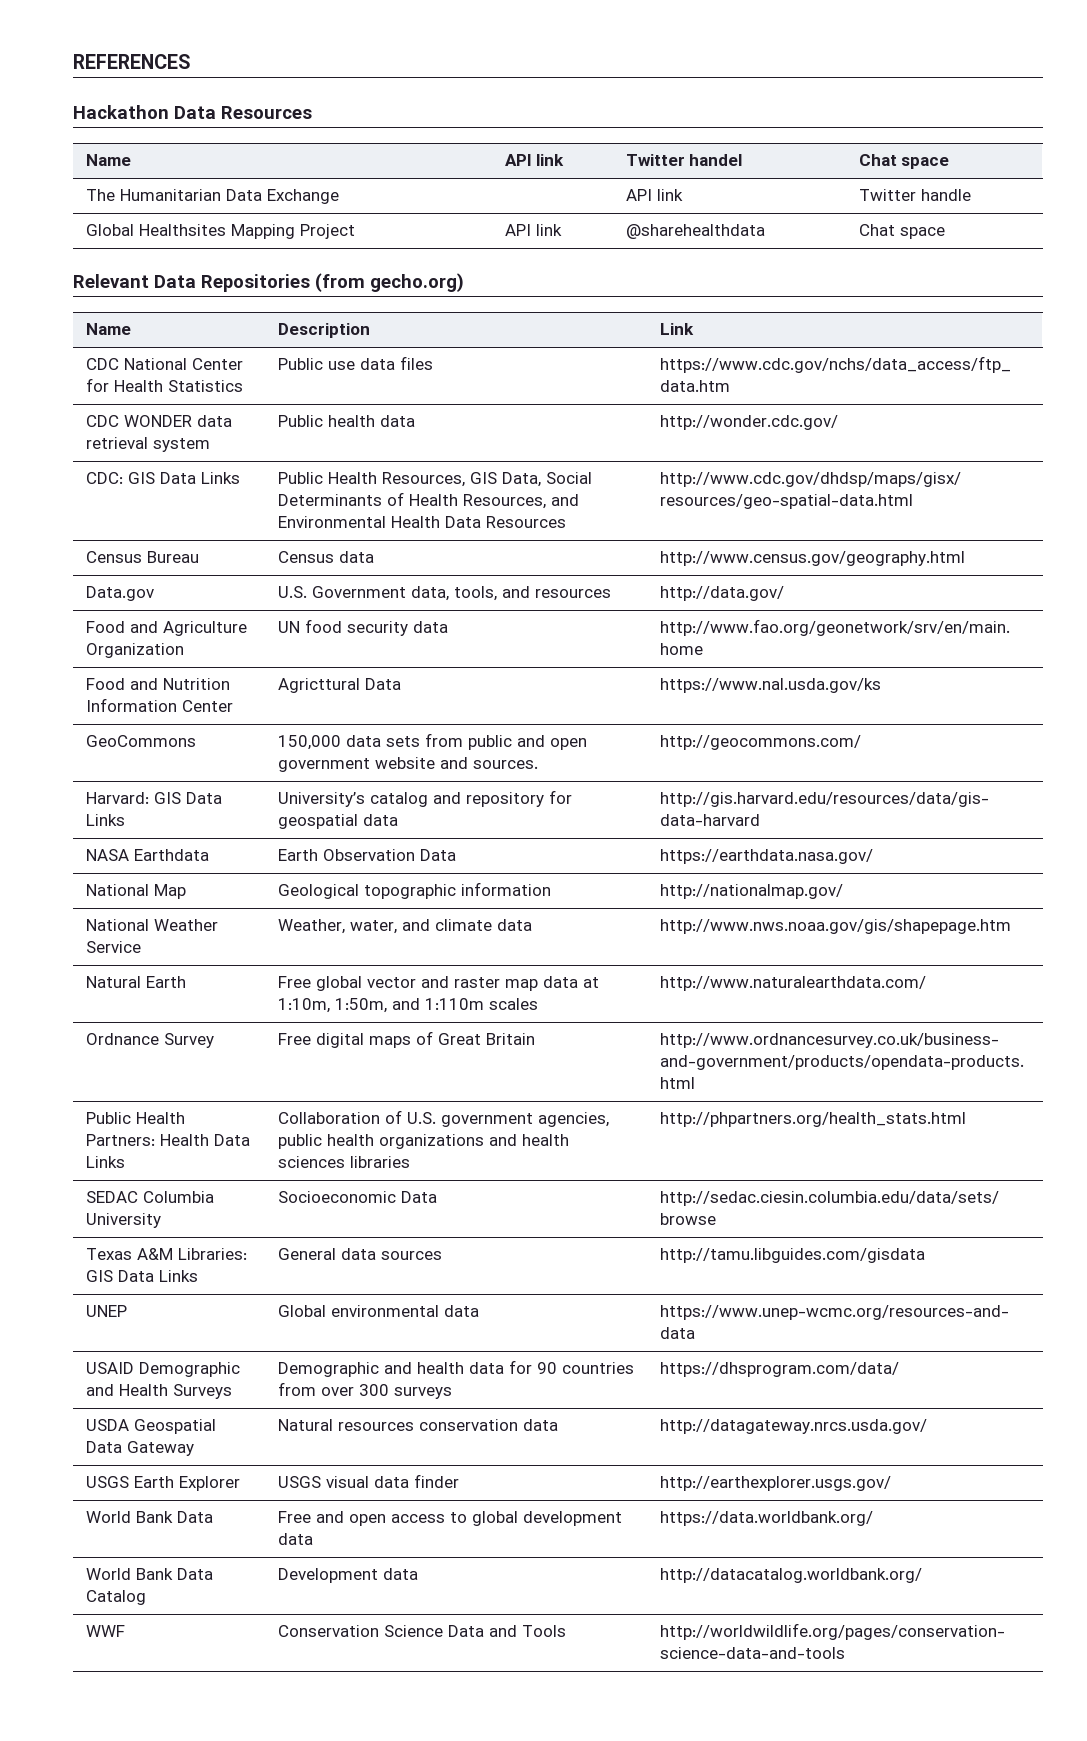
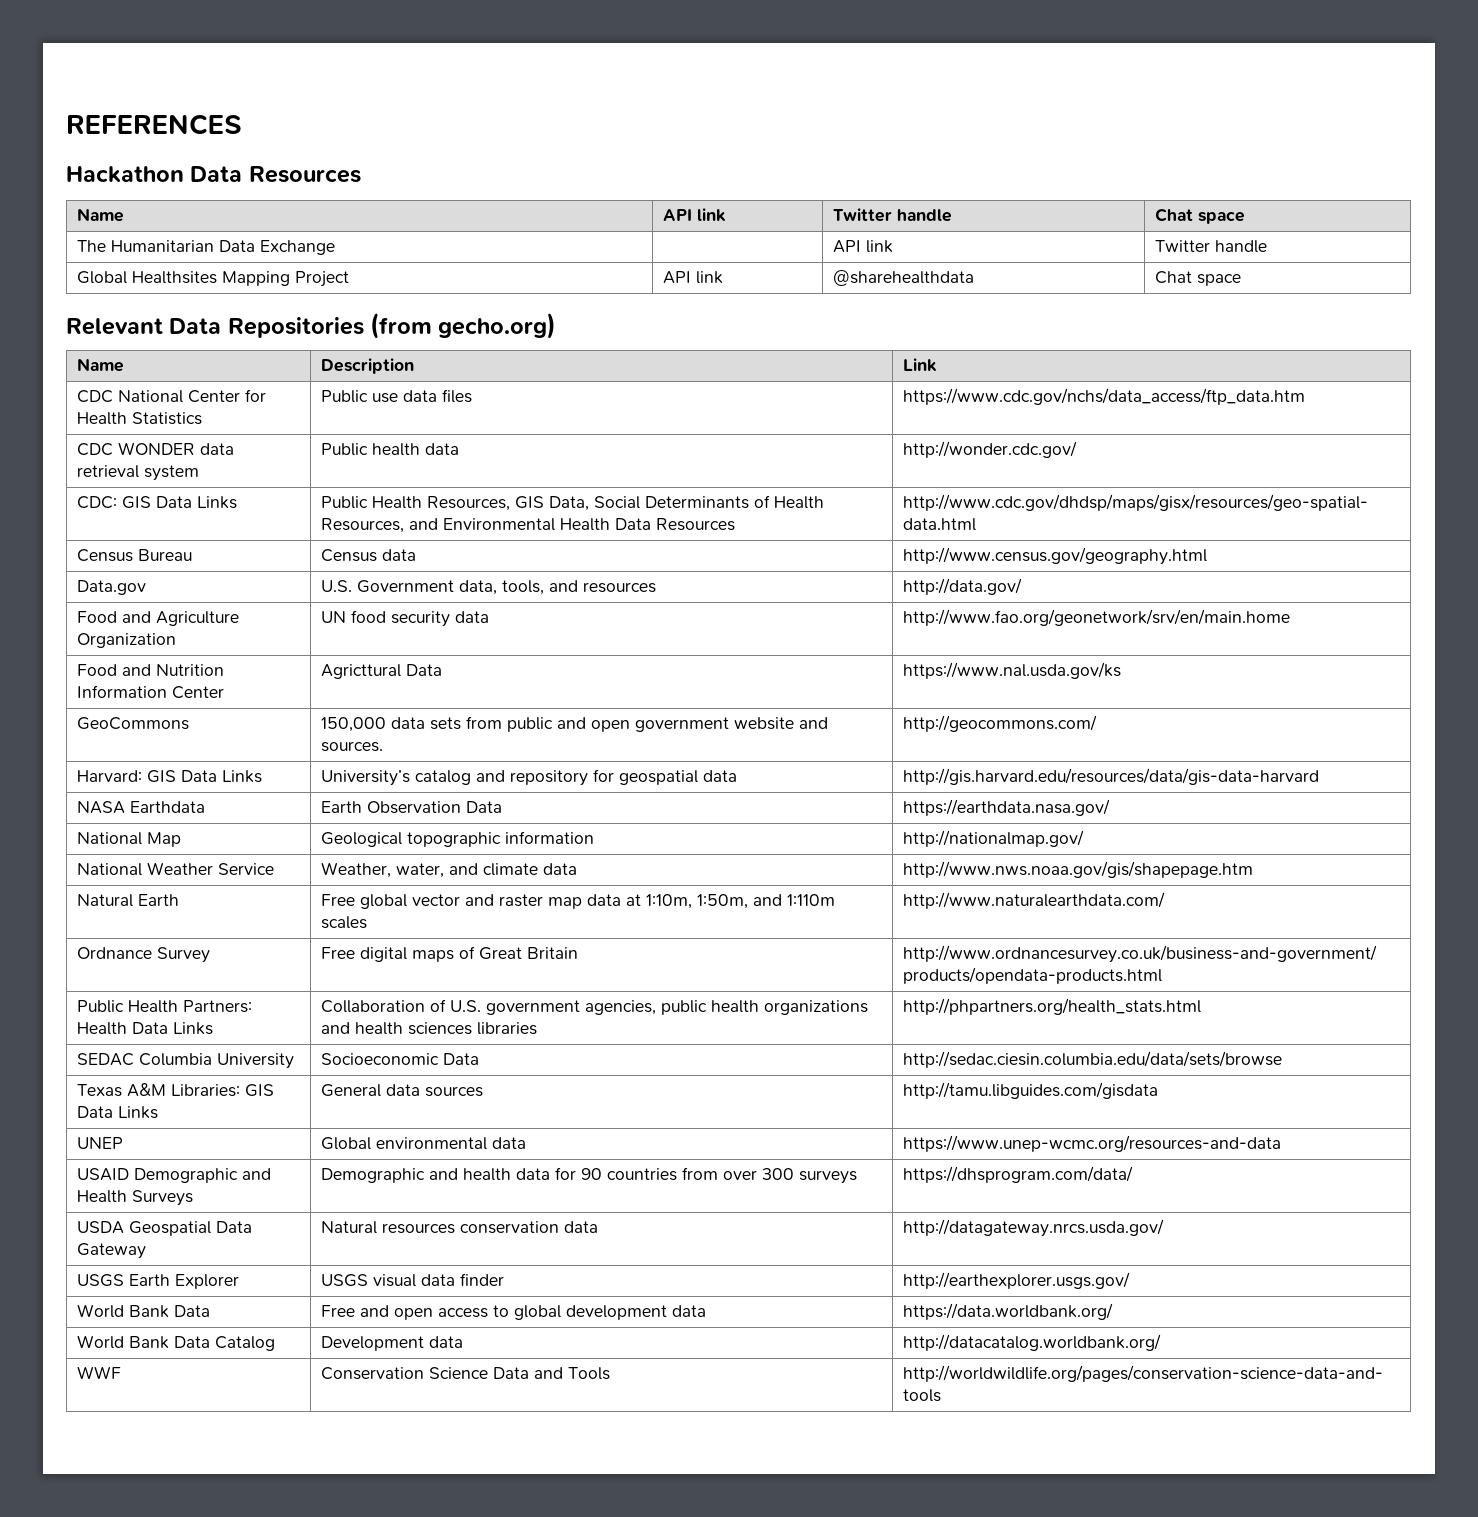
- Name | API link | Twitter handel | Chat space
+ Name | API link | Twitter handle | Chat space

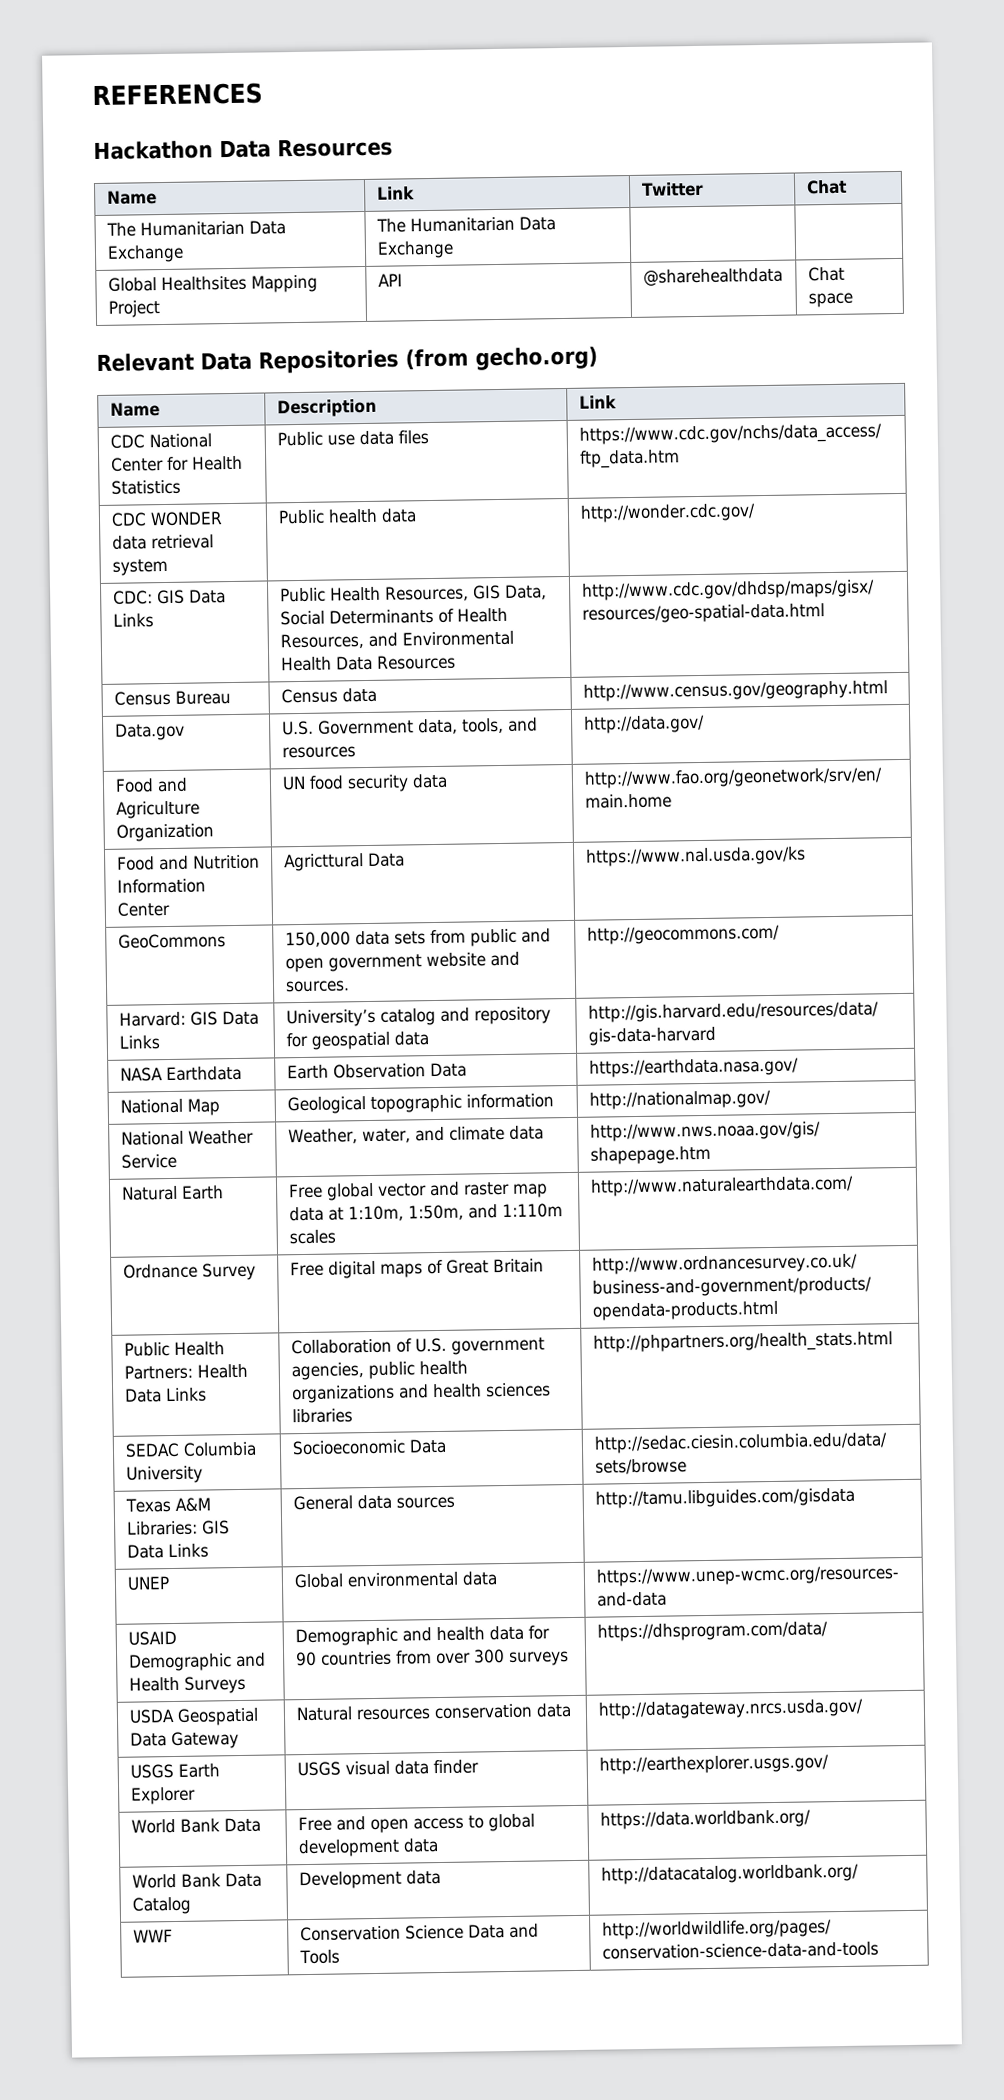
- Name | API link | Twitter handle | Chat space
- The Humanitarian Data Exchange | | API link | Twitter handle
+ Name | Link | Twitter | Chat
+ The Humanitarian Data Exchange | The Humanitarian Data Exchange | |
- Global Healthsites Mapping Project | API link | @sharehealthdata | Chat space
+ Global Healthsites Mapping Project | API | @sharehealthdata | Chat space

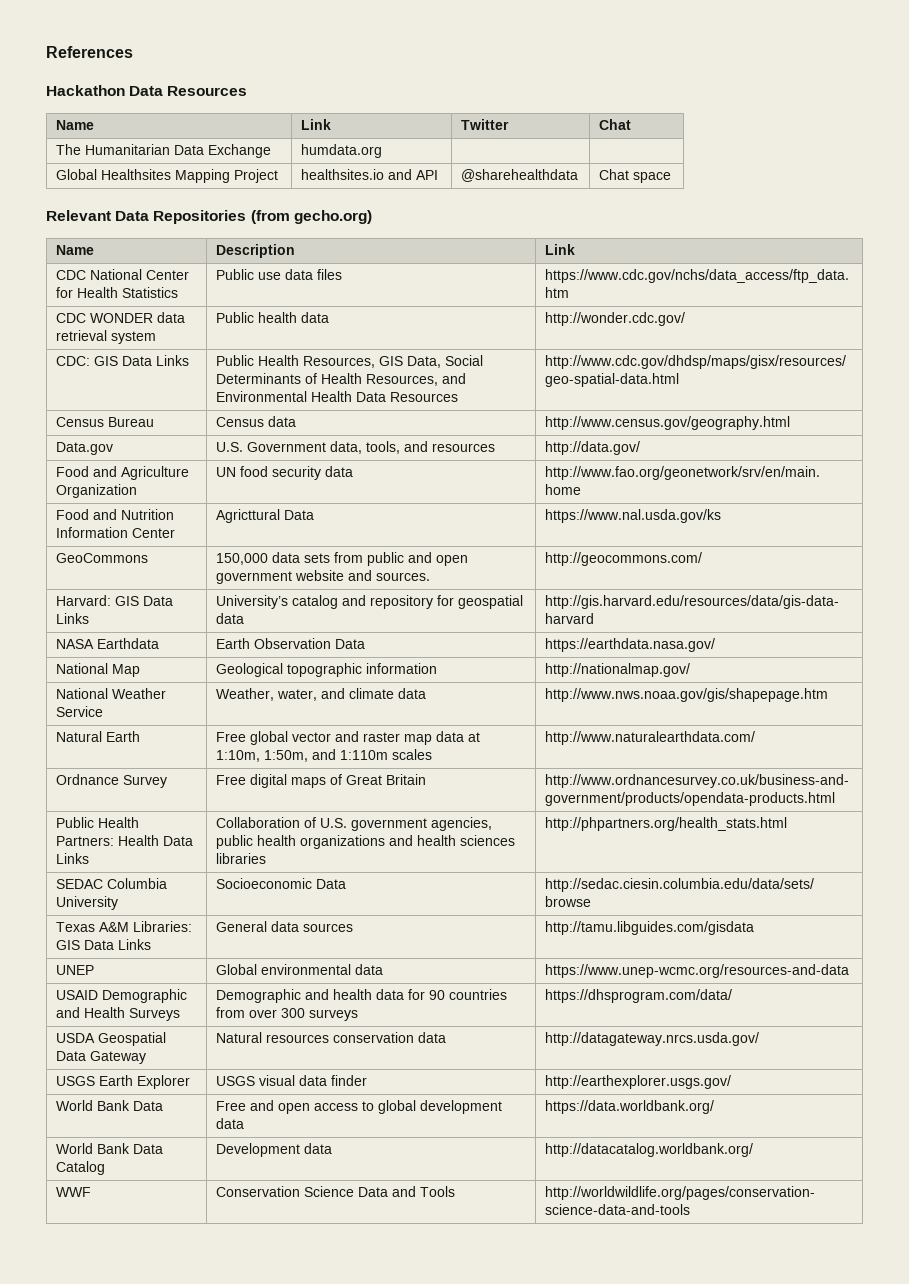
- REFERENCES
+ References
- The Humanitarian Data Exchange | The Humanitarian Data Exchange | |
+ The Humanitarian Data Exchange | humdata.org | |
- Global Healthsites Mapping Project | API | @sharehealthdata | Chat space
+ Global Healthsites Mapping Project | healthsites.io and API | @sharehealthdata | Chat space

